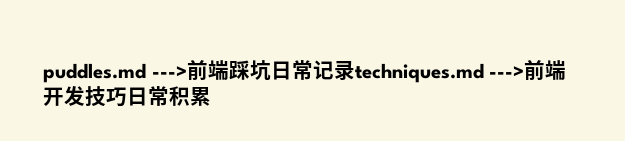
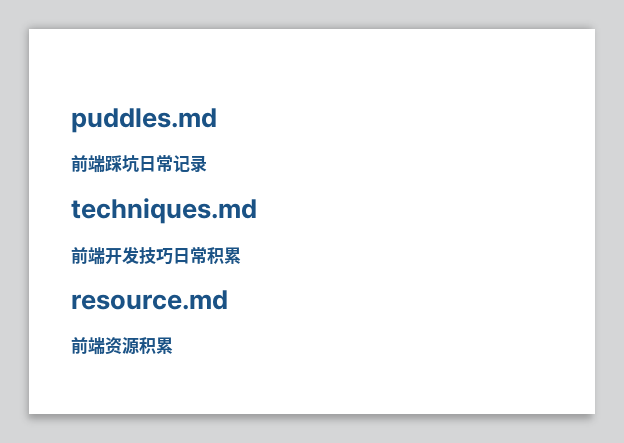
- puddles.md --->前端踩坑日常记录techniques.md --->前端开发技巧日常积累
+ puddles.md
+ 前端踩坑日常记录
+ techniques.md
+ 前端开发技巧日常积累
+ resource.md
+ 前端资源积累

